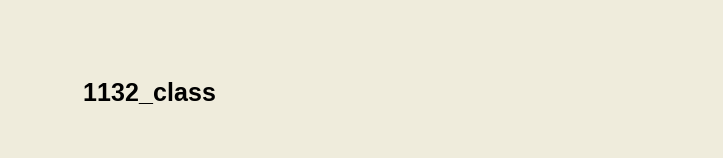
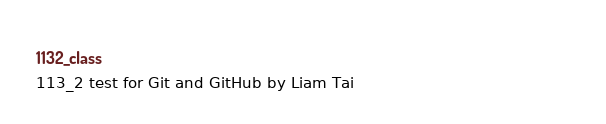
+ 113_2 test for Git and GitHub by Liam Tai

